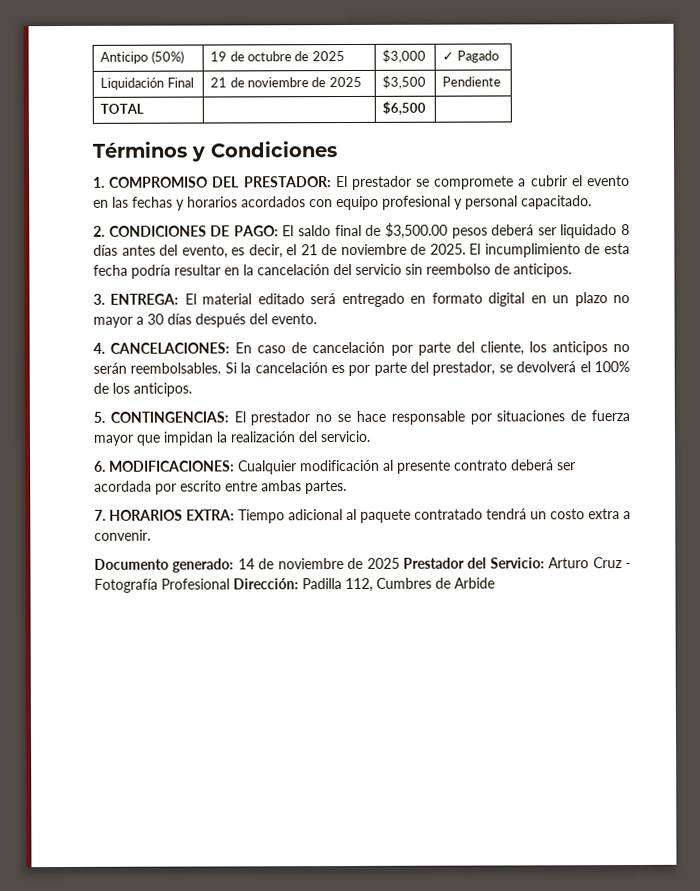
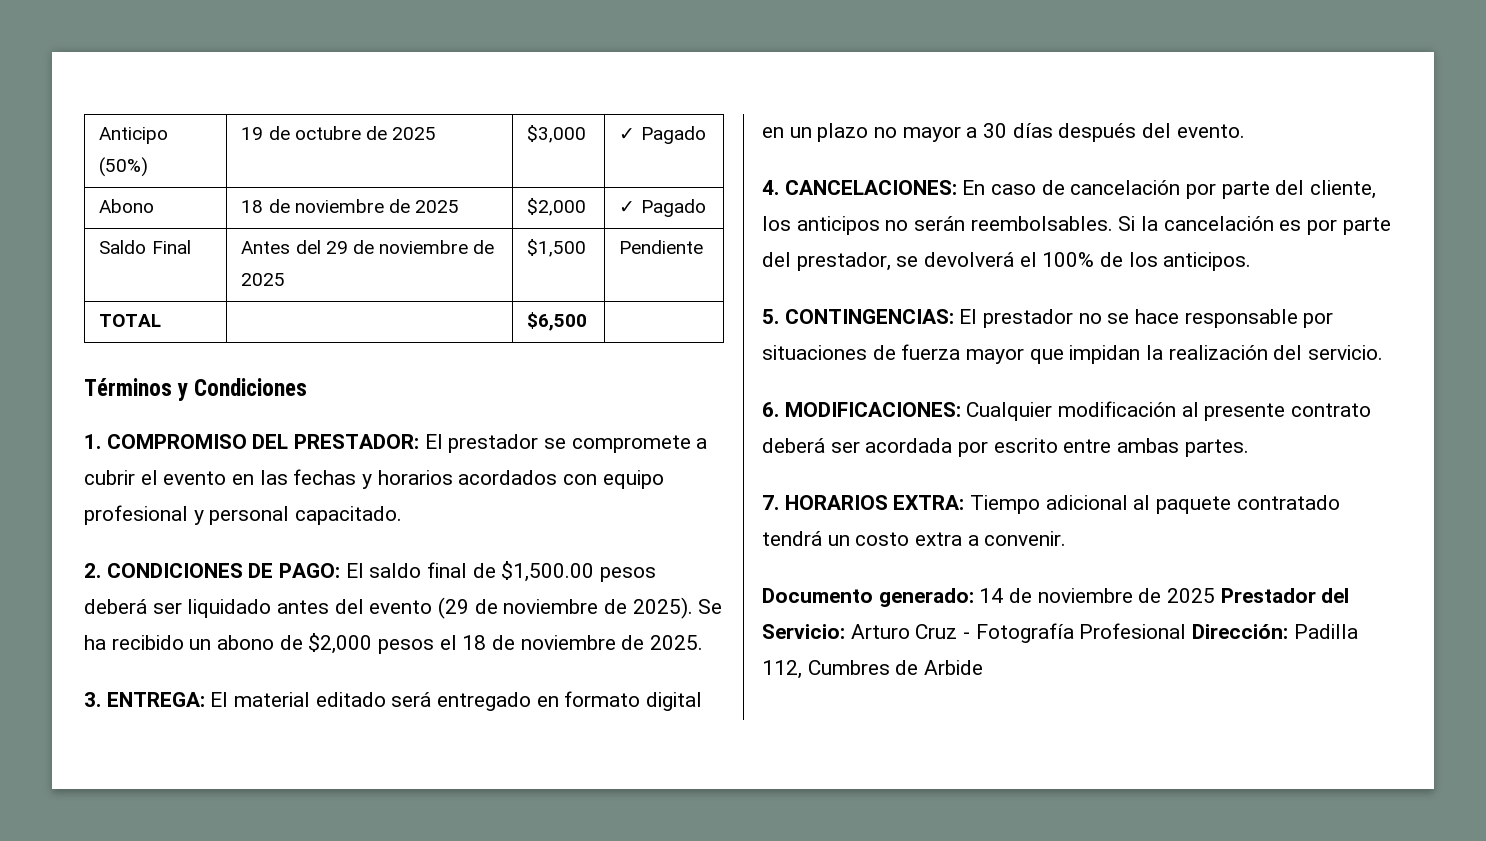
- Liquidación Final | 21 de noviembre de 2025 | $3,500 | Pendiente
+ Abono | 18 de noviembre de 2025 | $2,000 | ✓ Pagado
+ Saldo Final | Antes del 29 de noviembre de 2025 | $1,500 | Pendiente
- 2. CONDICIONES DE PAGO: El saldo final de $3,500.00 pesos deberá ser liquidado 8 días antes del evento, es decir, el 21 de noviembre de 2025. El incumplimiento de esta fecha podría resultar en la cancelación del servicio sin reembolso de anticipos.
+ 2. CONDICIONES DE PAGO: El saldo final de $1,500.00 pesos deberá ser liquidado antes del evento (29 de noviembre de 2025). Se ha recibido un abono de $2,000 pesos el 18 de noviembre de 2025.

